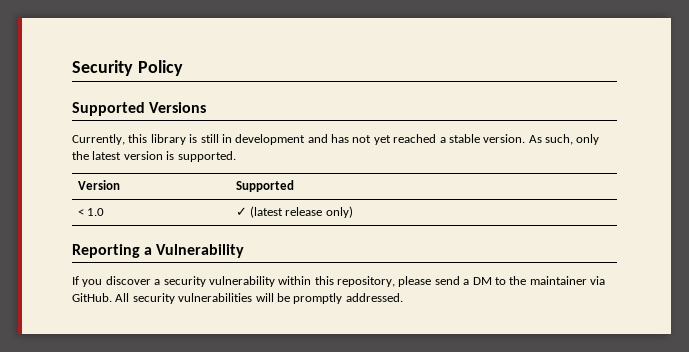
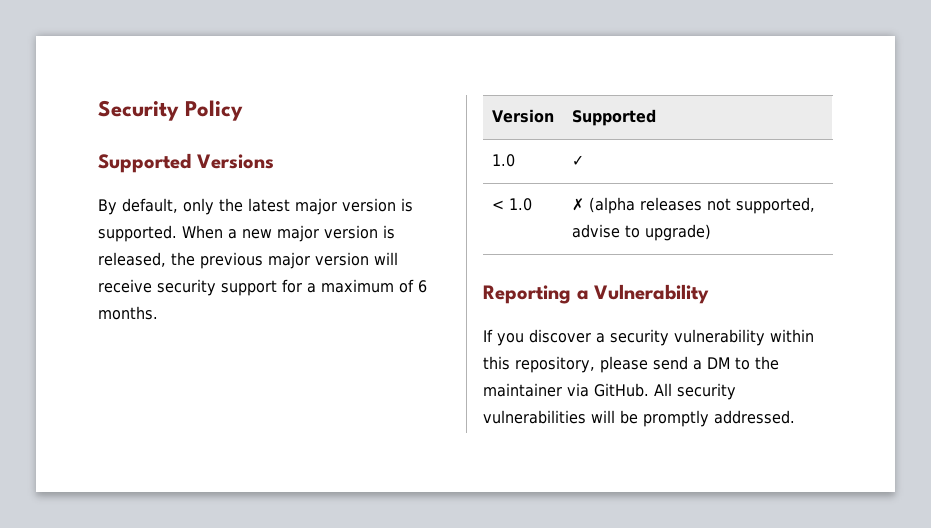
- Currently, this library is still in development and has not yet reached a stable version. As such, only the latest version is supported.
+ By default, only the latest major version is supported. When a new major version is released, the previous major version will receive security support for a maximum of 6 months.
+ 1.0 | ✓
- < 1.0 | ✓ (latest release only)
+ < 1.0 | ✗ (alpha releases not supported, advise to upgrade)

